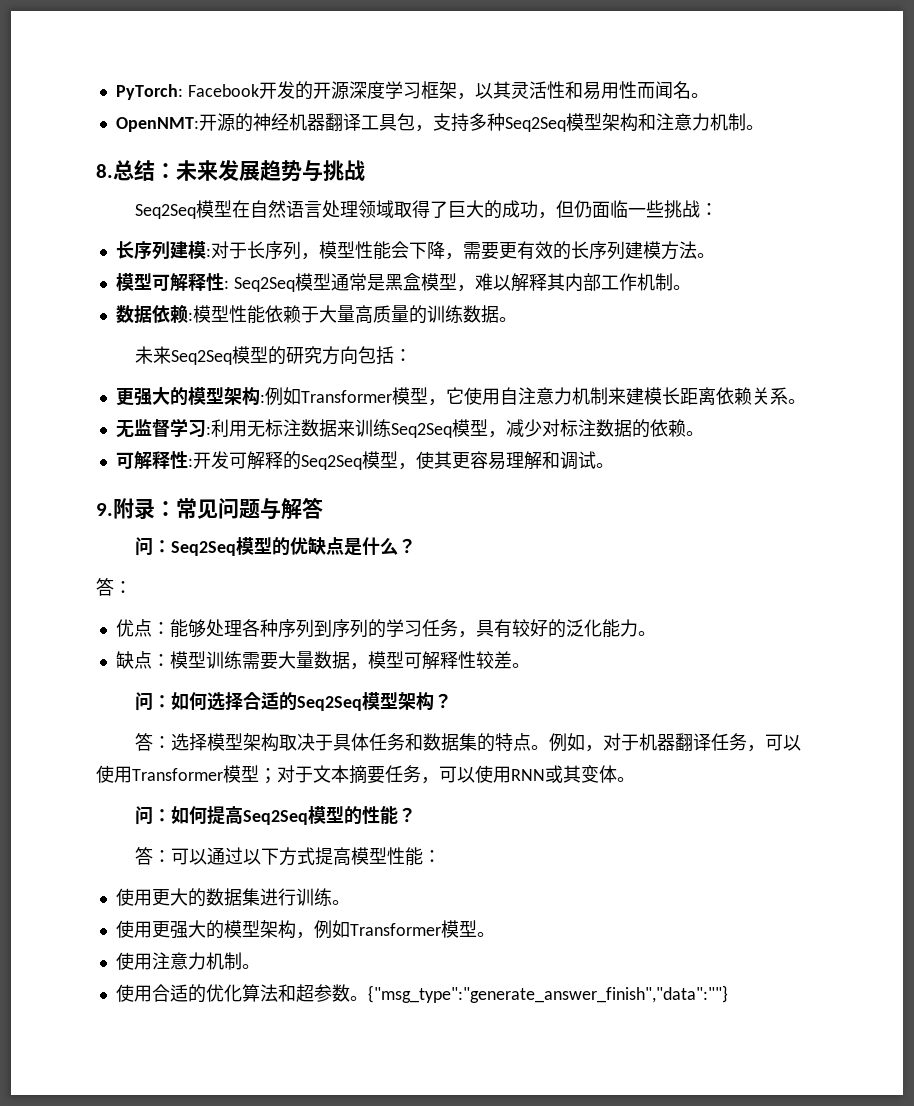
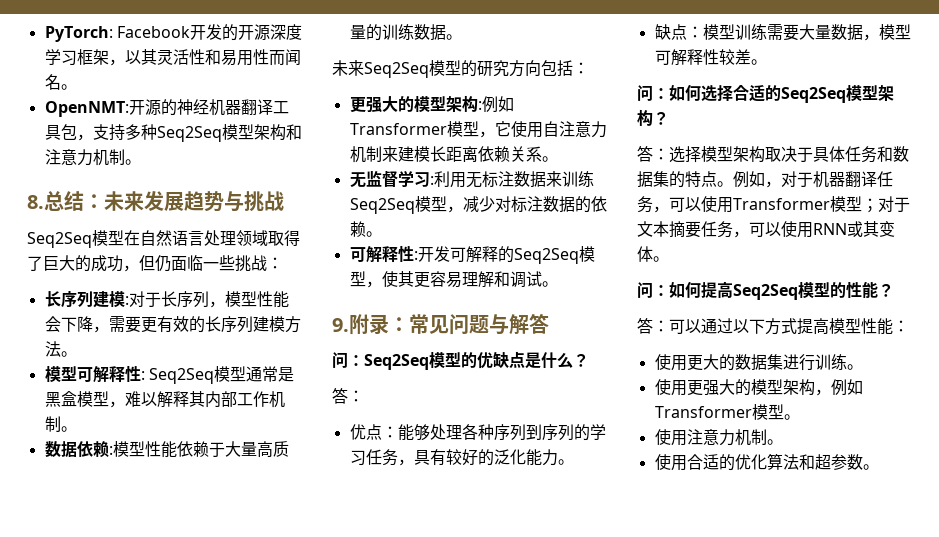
- {"msg_type":"generate_answer_finish","data":""}

